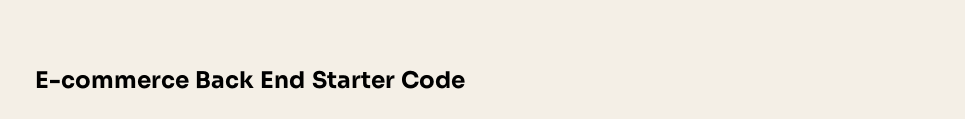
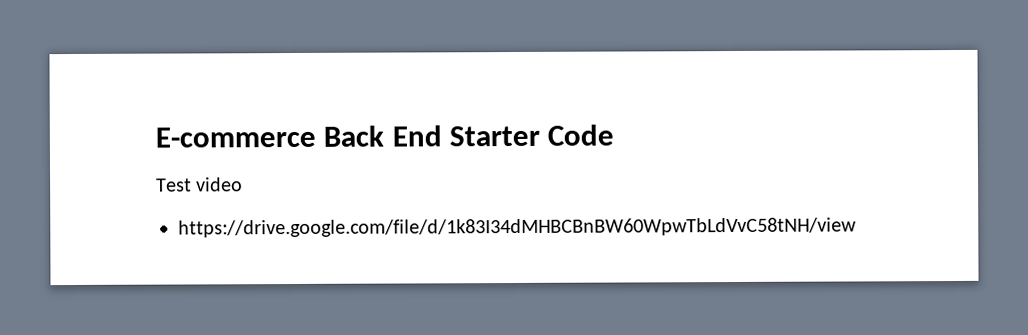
+ Test video
+ https://drive.google.com/file/d/1k83I34dMHBCBnBW60WpwTbLdVvC58tNH/view

